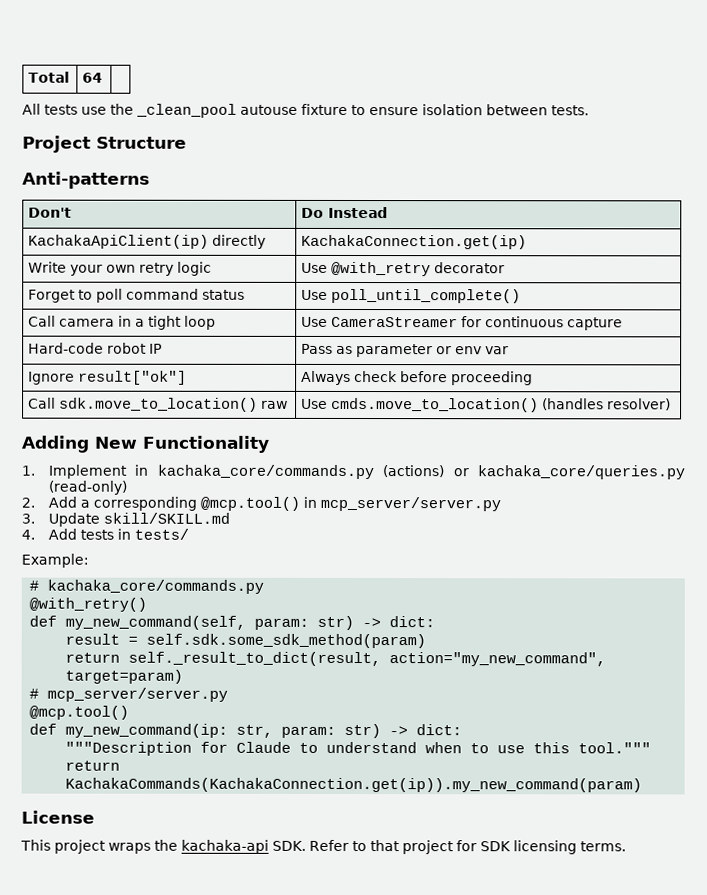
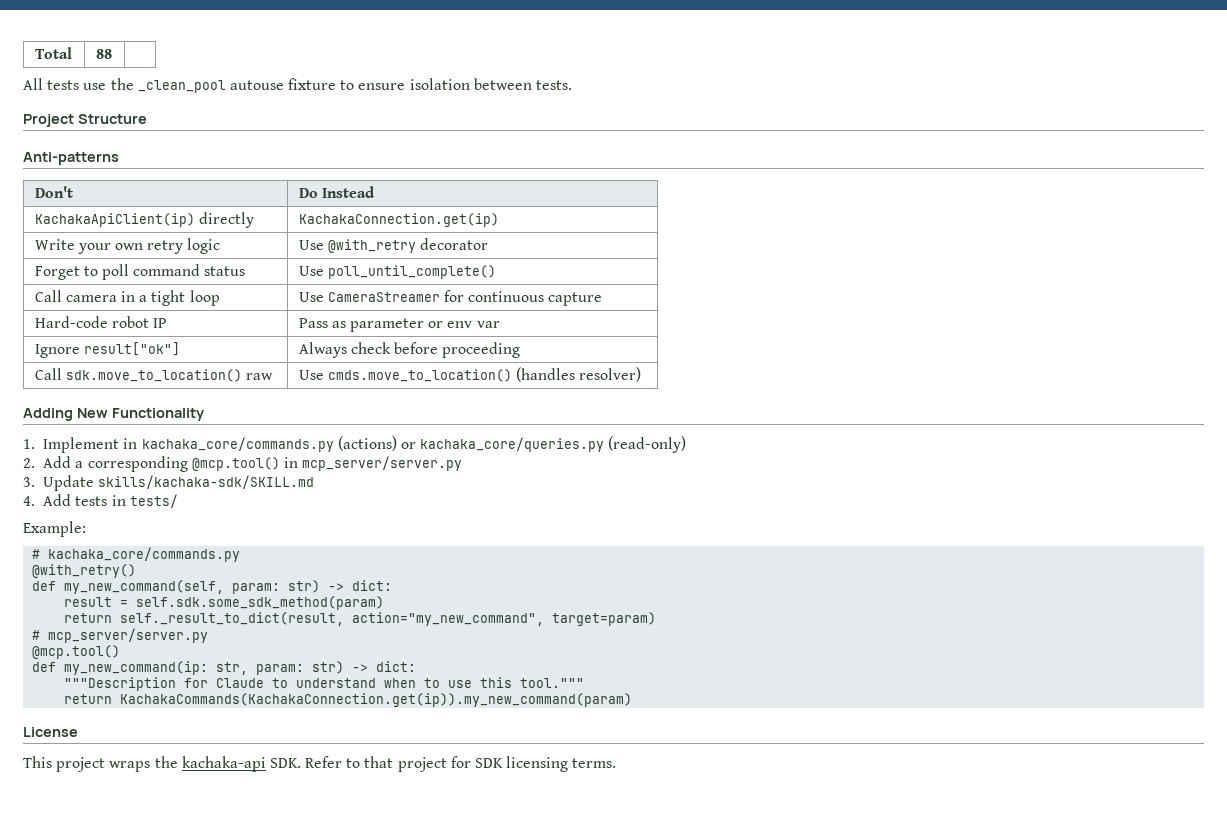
- Total | 64 |
+ Total | 88 |
- 3. Update skill/SKILL.md
+ 3. Update skills/kachaka-sdk/SKILL.md

